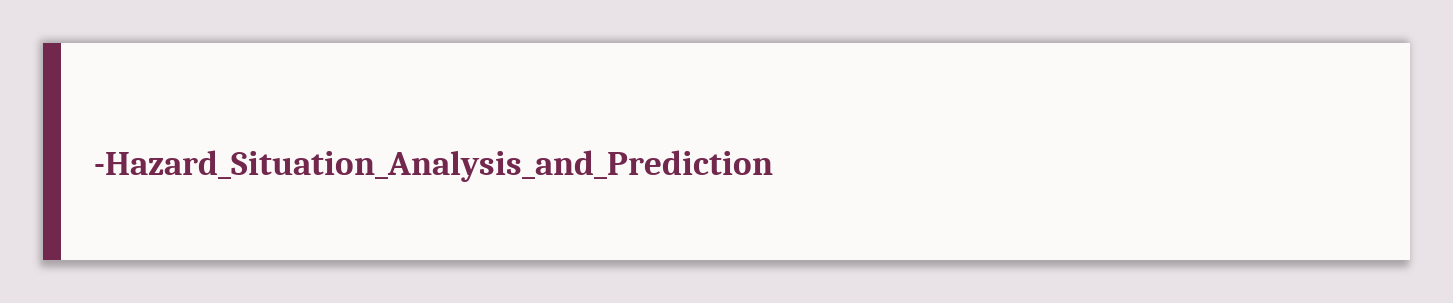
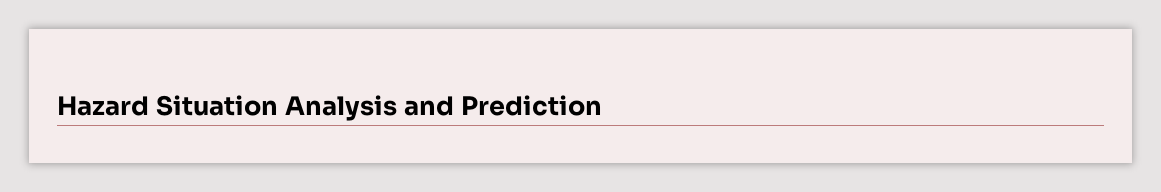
- -Hazard_Situation_Analysis_and_Prediction
+ Hazard Situation Analysis and Prediction

